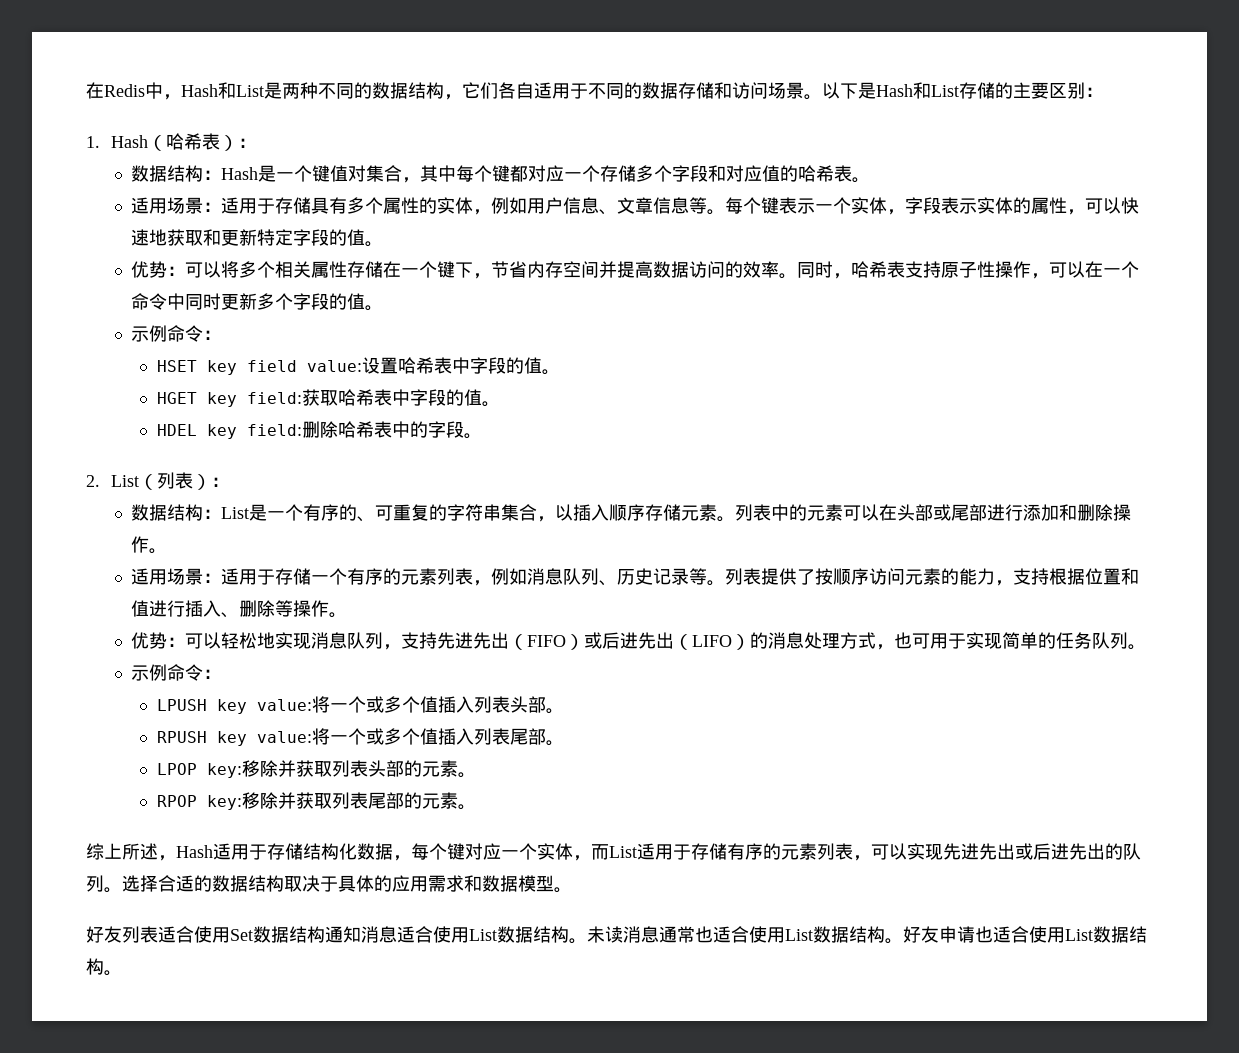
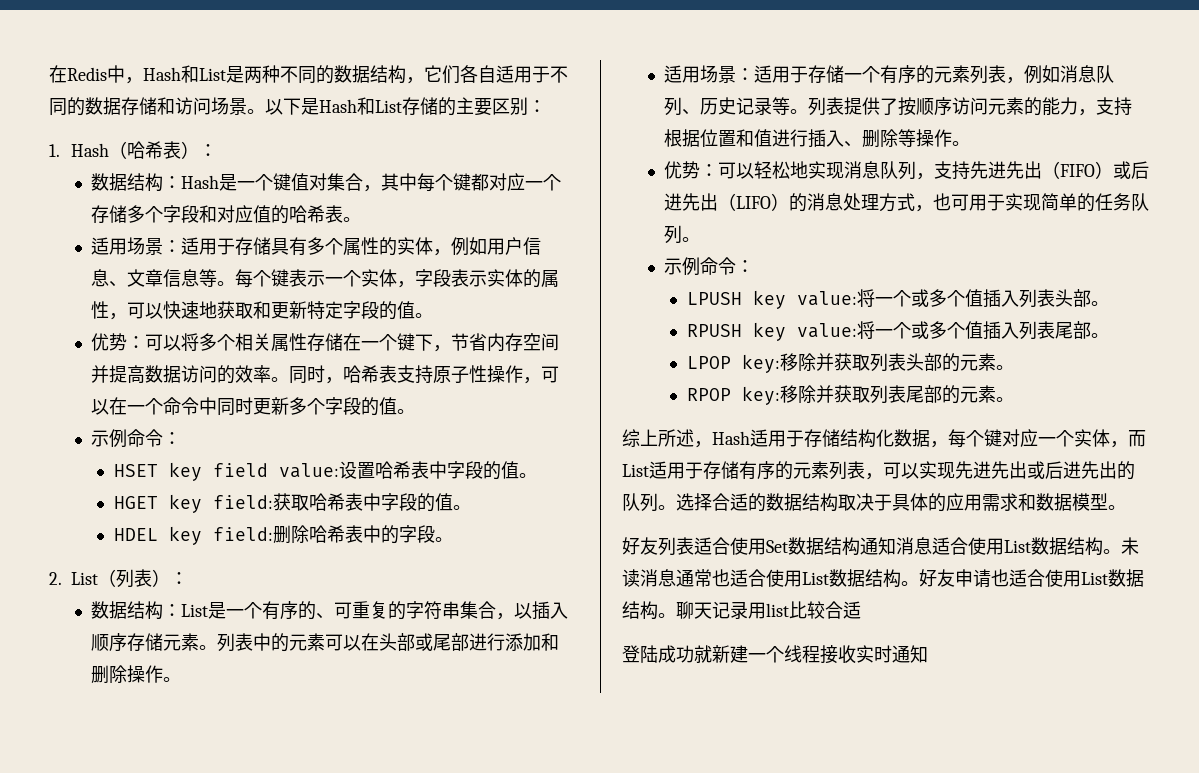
+ 聊天记录用list比较合适
+ 登陆成功就新建一个线程接收实时通知

